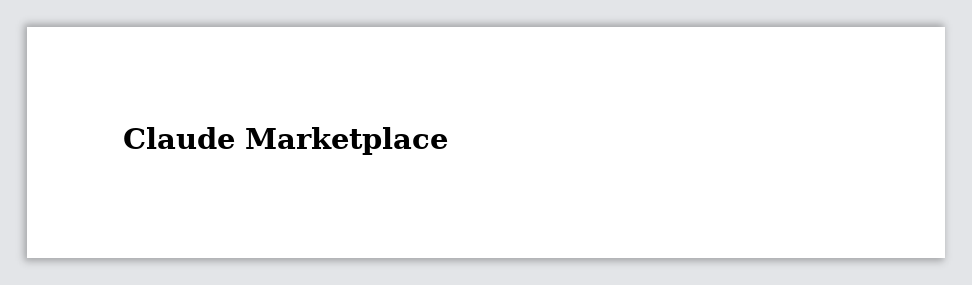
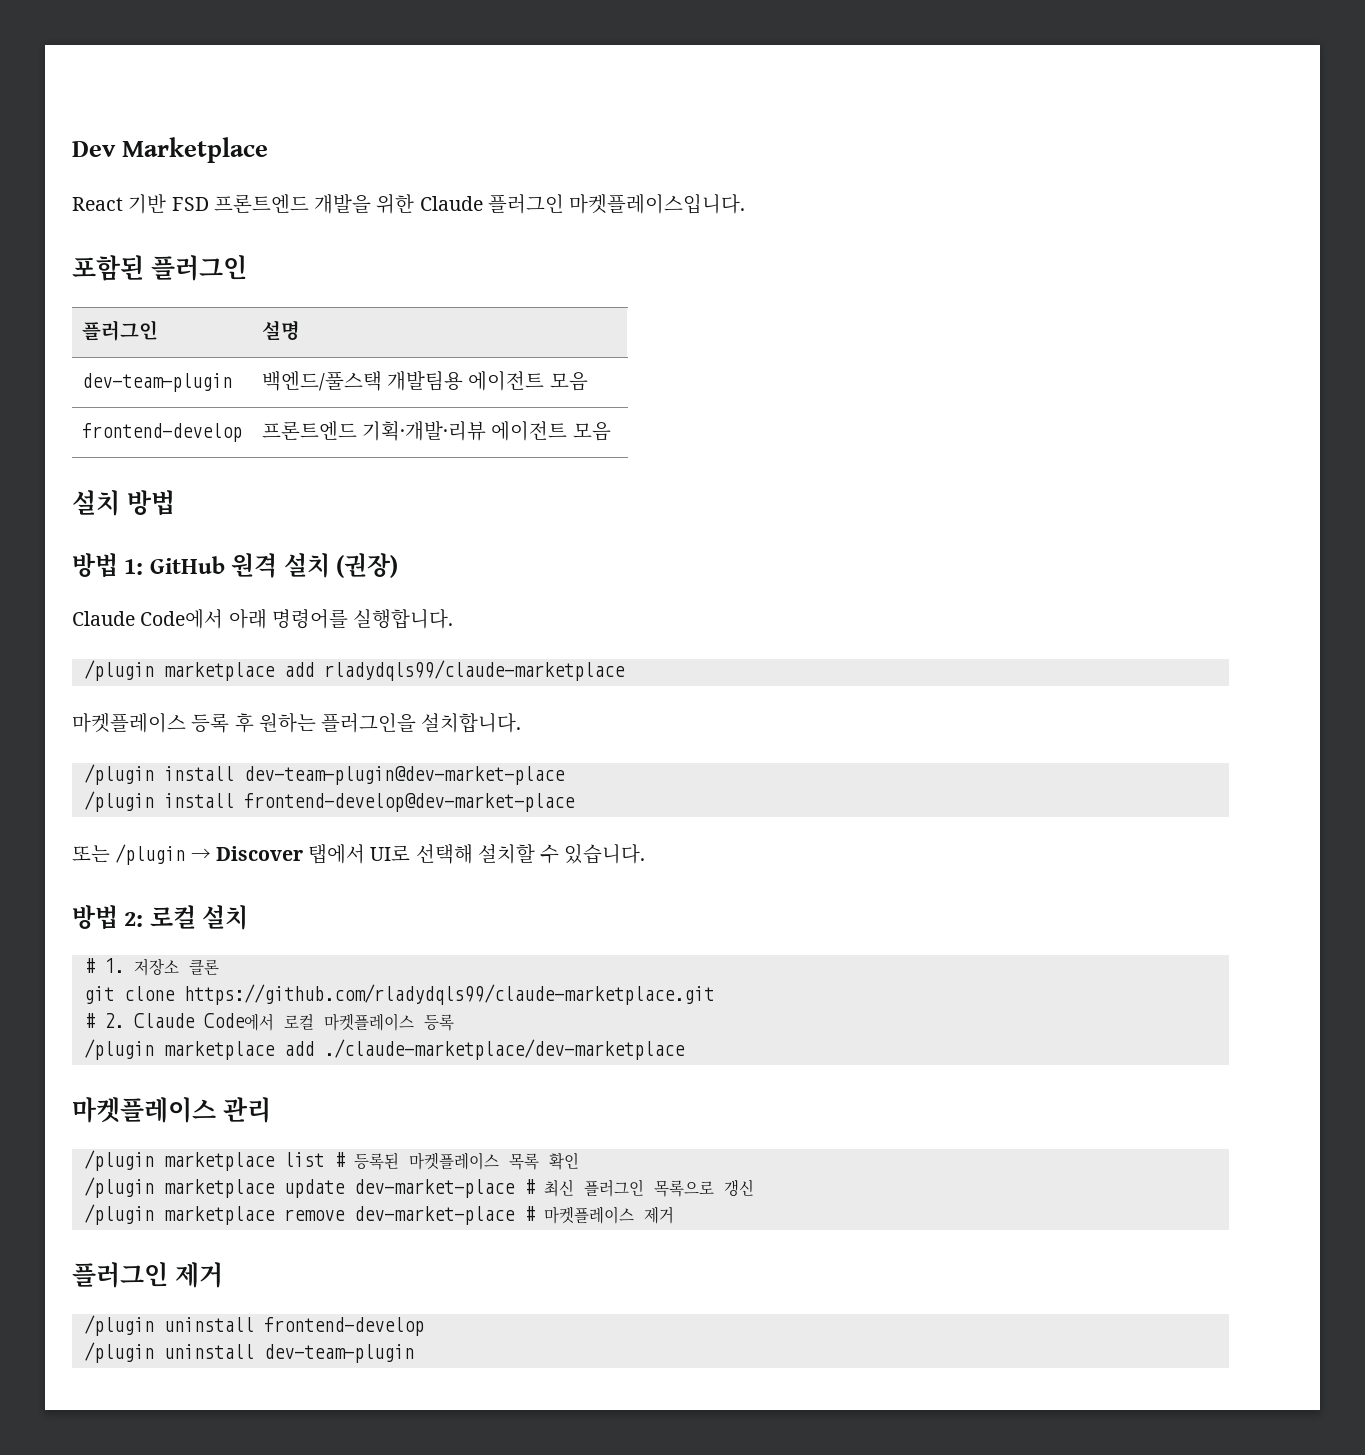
- Claude Marketplace
+ Dev Marketplace
+ React 기반 FSD 프론트엔드 개발을 위한 Claude 플러그인 마켓플레이스입니다.
+ 포함된 플러그인
+ 플러그인 | 설명
+ dev-team-plugin | 백엔드/풀스택 개발팀용 에이전트 모음
+ frontend-develop | 프론트엔드 기획·개발·리뷰 에이전트 모음
+ 설치 방법
+ 방법 1: GitHub 원격 설치 (권장)
+ Claude Code에서 아래 명령어를 실행합니다.
+ /plugin marketplace add rladydqls99/claude-marketplace
+ 마켓플레이스 등록 후 원하는 플러그인을 설치합니다.
+ /plugin install dev-team-plugin@dev-market-place
+ /plugin install frontend-develop@dev-market-place
+ 또는 /plugin → Discover 탭에서 UI로 선택해 설치할 수 있습니다.
+ 방법 2: 로컬 설치
+ # 1. 저장소 클론
+ git clone https://github.com/rladydqls99/claude-marketplace.git
+ # 2. Claude Code에서 로컬 마켓플레이스 등록
+ /plugin marketplace add ./claude-marketplace/dev-marketplace
+ 마켓플레이스 관리
+ /plugin marketplace list # 등록된 마켓플레이스 목록 확인
+ /plugin marketplace update dev-market-place # 최신 플러그인 목록으로 갱신
+ /plugin marketplace remove dev-market-place # 마켓플레이스 제거
+ 플러그인 제거
+ /plugin uninstall frontend-develop
+ /plugin uninstall dev-team-plugin

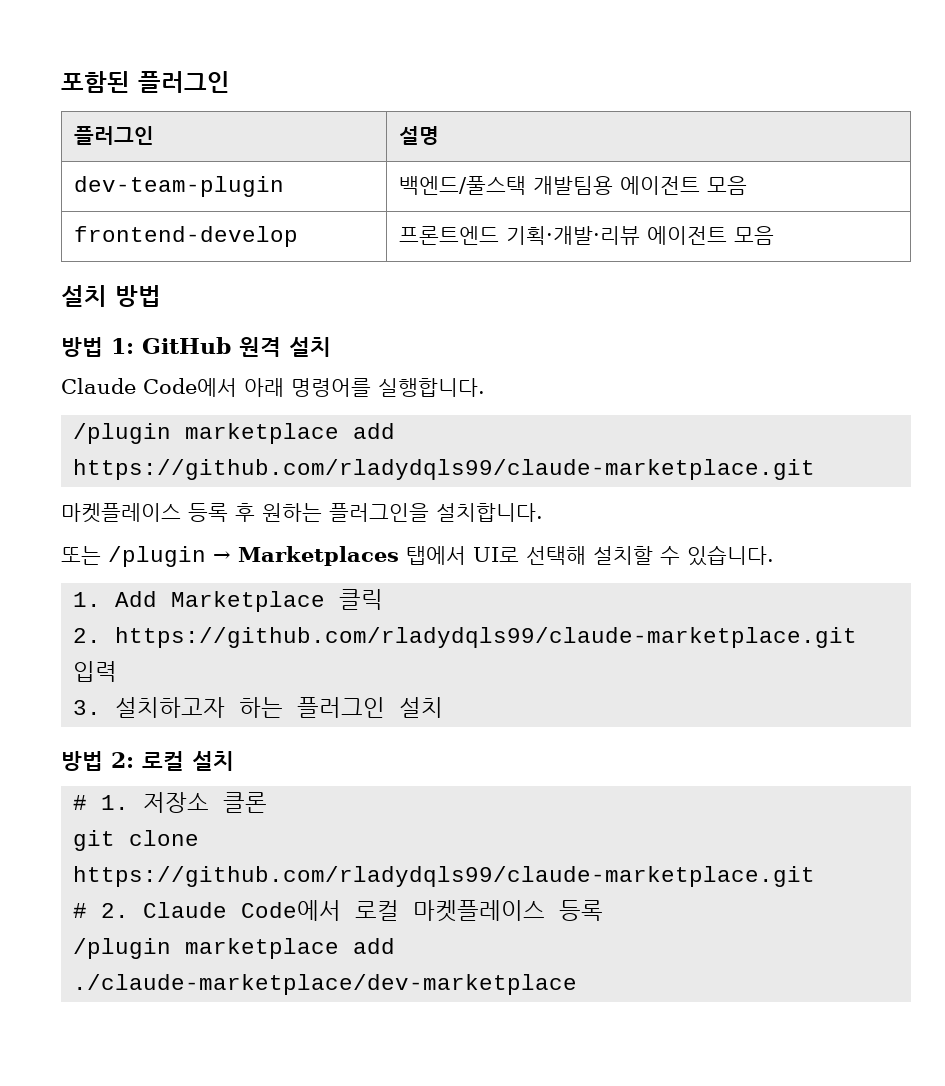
- Dev Marketplace
- React 기반 FSD 프론트엔드 개발을 위한 Claude 플러그인 마켓플레이스입니다.
- 방법 1: GitHub 원격 설치 (권장)
+ 방법 1: GitHub 원격 설치
- /plugin marketplace add rladydqls99/claude-marketplace
+ /plugin marketplace add https://github.com/rladydqls99/claude-marketplace.git
- /plugin install dev-team-plugin@dev-market-place
- /plugin install frontend-develop@dev-market-place
- 또는 /plugin → Discover 탭에서 UI로 선택해 설치할 수 있습니다.
+ 또는 /plugin → Marketplaces 탭에서 UI로 선택해 설치할 수 있습니다.
+ 1. Add Marketplace 클릭
+ 2. https://github.com/rladydqls99/claude-marketplace.git 입력
+ 3. 설치하고자 하는 플러그인 설치
- 마켓플레이스 관리
- /plugin marketplace list # 등록된 마켓플레이스 목록 확인
- /plugin marketplace update dev-market-place # 최신 플러그인 목록으로 갱신
- /plugin marketplace remove dev-market-place # 마켓플레이스 제거
- 플러그인 제거
- /plugin uninstall frontend-develop
- /plugin uninstall dev-team-plugin

